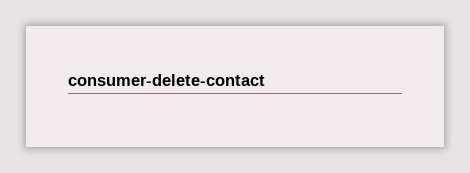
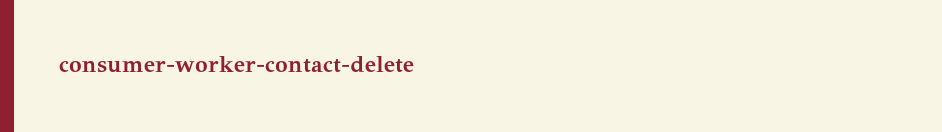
- consumer-delete-contact
+ consumer-worker-contact-delete

